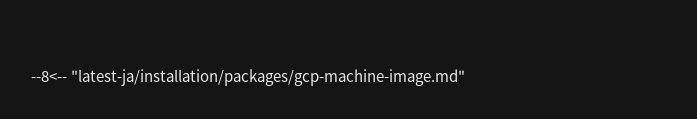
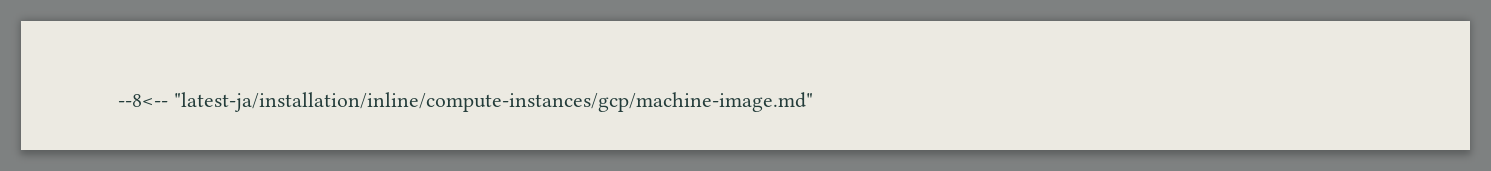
- --8<-- "latest-ja/installation/packages/gcp-machine-image.md"
+ --8<-- "latest-ja/installation/inline/compute-instances/gcp/machine-image.md"

